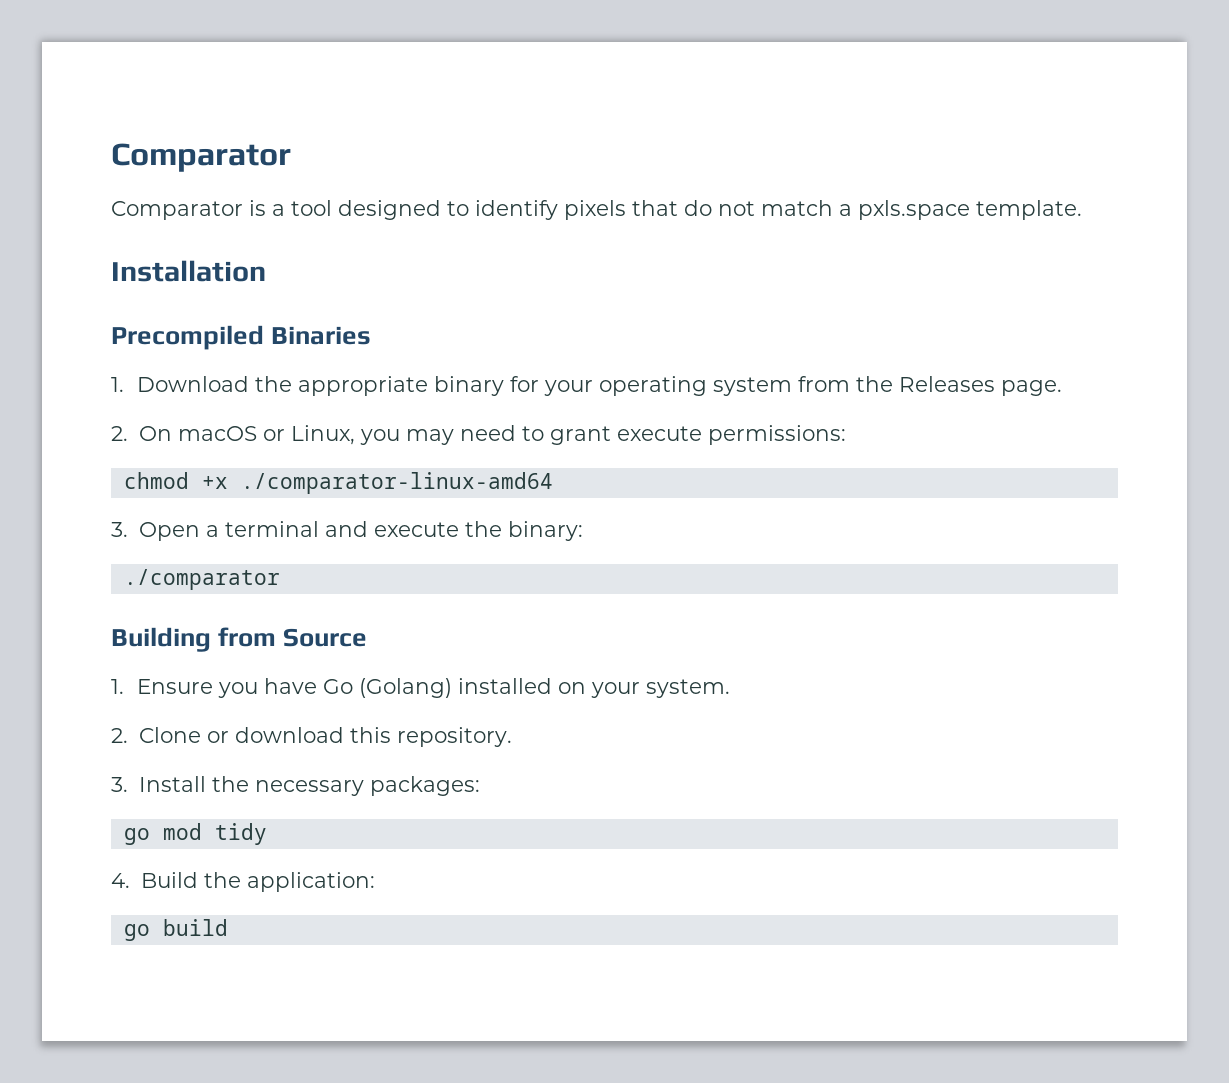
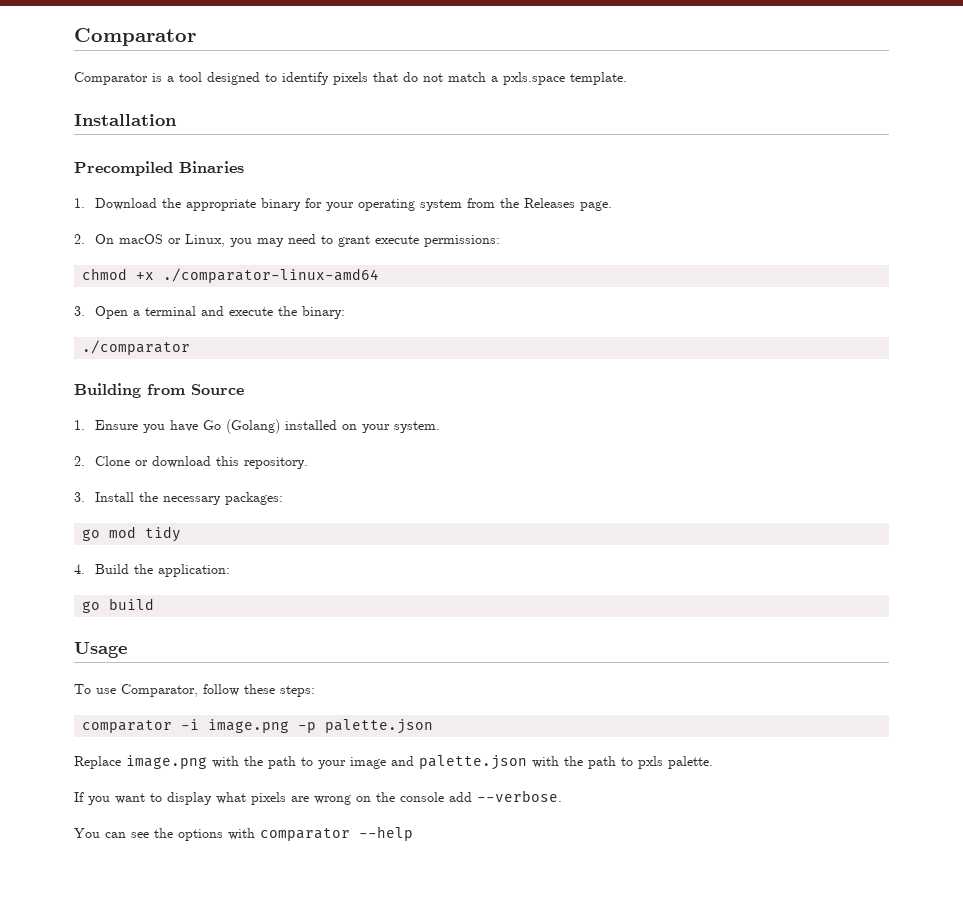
+ Usage
+ To use Comparator, follow these steps:
+ comparator -i image.png -p palette.json
+ Replace image.png with the path to your image and palette.json with the path to pxls palette.
+ If you want to display what pixels are wrong on the console add --verbose.
+ You can see the options with comparator --help

